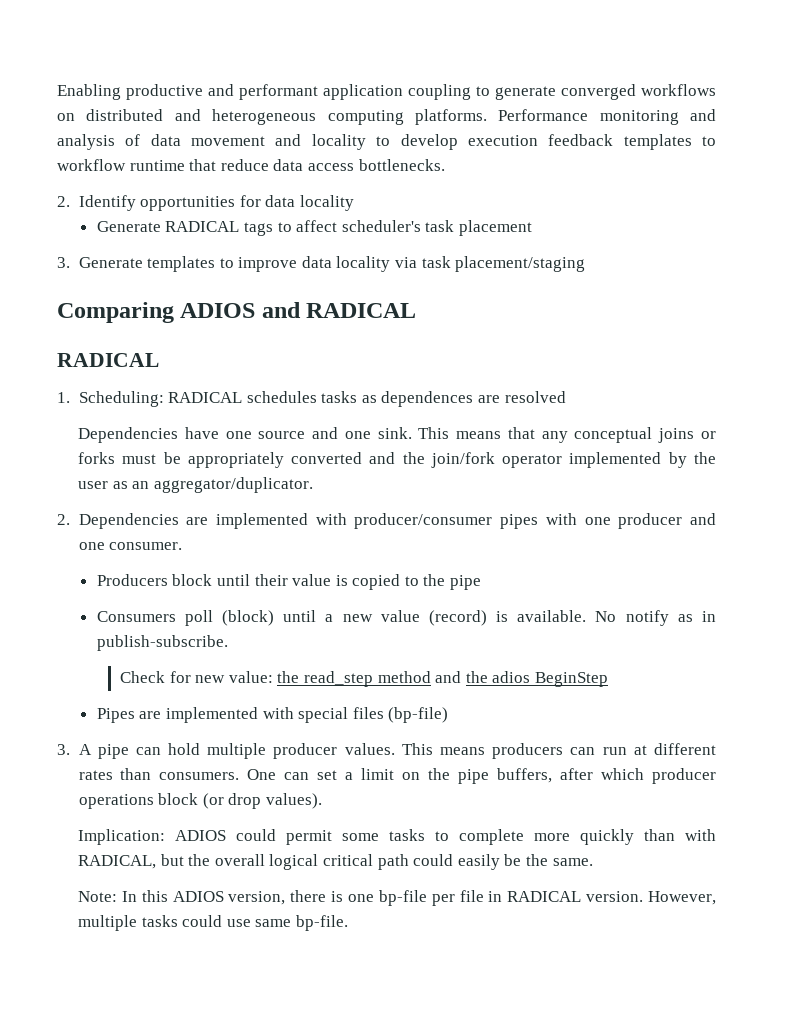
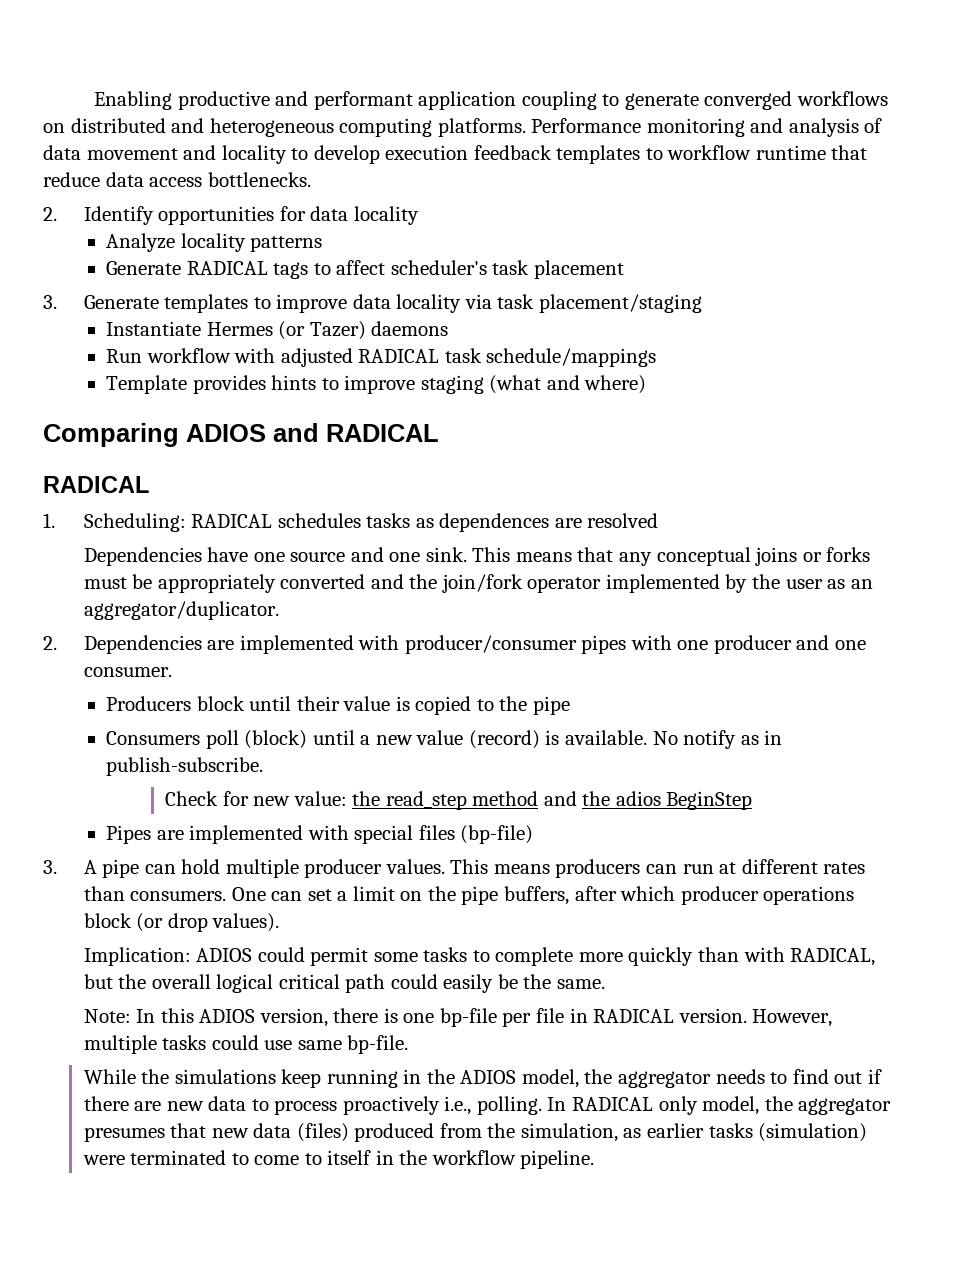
+ Analyze locality patterns
+ Instantiate Hermes (or Tazer) daemons
+ Run workflow with adjusted RADICAL task schedule/mappings
+ Template provides hints to improve staging (what and where)
+ While the simulations keep running in the ADIOS model, the aggregator needs to find out if there are new data to process proactively i.e., polling. In RADICAL only model, the aggregator presumes that new data (files) produced from the simulation, as earlier tasks (simulation) were terminated to come to itself in the workflow pipeline.

